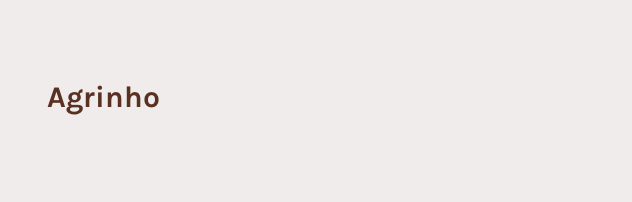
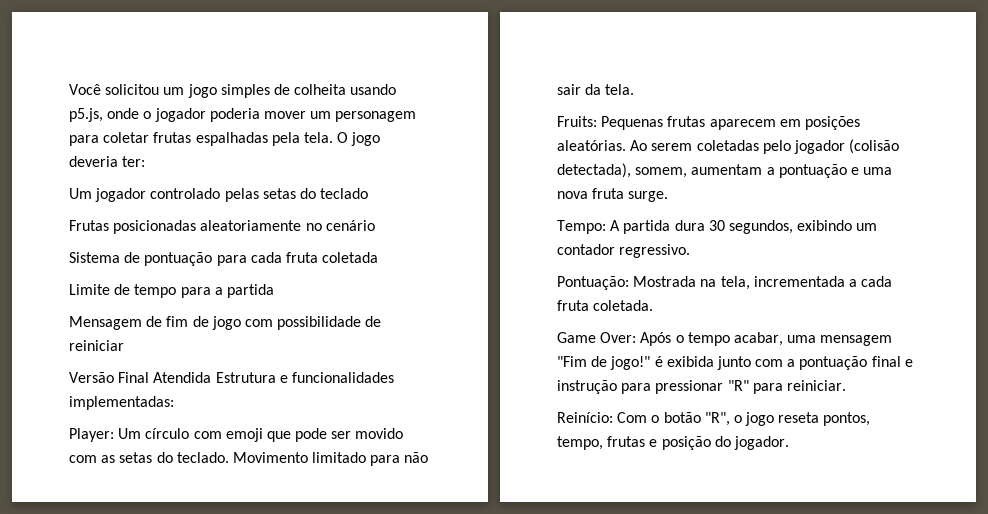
- Agrinho
+ Você solicitou um jogo simples de colheita usando p5.js, onde o jogador poderia mover um personagem para coletar frutas espalhadas pela tela. O jogo deveria ter:
+ Um jogador controlado pelas setas do teclado
+ Frutas posicionadas aleatoriamente no cenário
+ Sistema de pontuação para cada fruta coletada
+ Limite de tempo para a partida
+ Mensagem de fim de jogo com possibilidade de reiniciar
+ Versão Final Atendida Estrutura e funcionalidades implementadas:
+ Player: Um círculo com emoji que pode ser movido com as setas do teclado. Movimento limitado para não sair da tela.
+ Fruits: Pequenas frutas aparecem em posições aleatórias. Ao serem coletadas pelo jogador (colisão detectada), somem, aumentam a pontuação e uma nova fruta surge.
+ Tempo: A partida dura 30 segundos, exibindo um contador regressivo.
+ Pontuação: Mostrada na tela, incrementada a cada fruta coletada.
+ Game Over: Após o tempo acabar, uma mensagem "Fim de jogo!" é exibida junto com a pontuação final e instrução para pressionar "R" para reiniciar.
+ Reinício: Com o botão "R", o jogo reseta pontos, tempo, frutas e posição do jogador.

